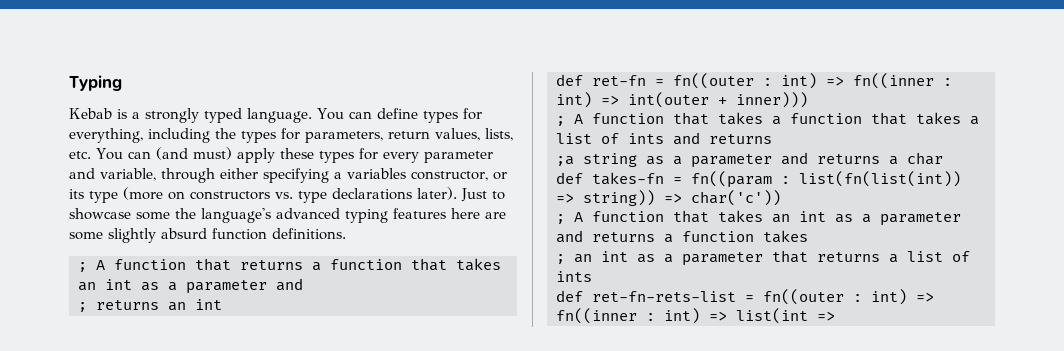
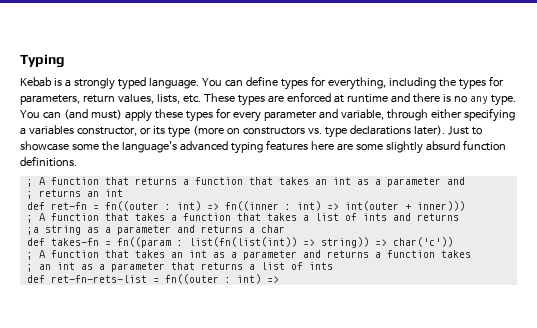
- You can define types for everything, including the types for parameters, return values, lists, etc. You can (and must) apply these types for every parameter and variable, through either specifying a variables constructor, or its type (more on constructors vs. type declarations later).
+ You can define types for everything, including the types for parameters, return values, lists, etc. These types are enforced at runtime and there is no any type. You can (and must) apply these types for every parameter and variable, through either specifying a variables constructor, or its type (more on constructors vs. type declarations later).
- def ret-fn-rets-list = fn((outer : int) => fn((inner : int) => list(int =>
+ def ret-fn-rets-list = fn((outer : int) =>

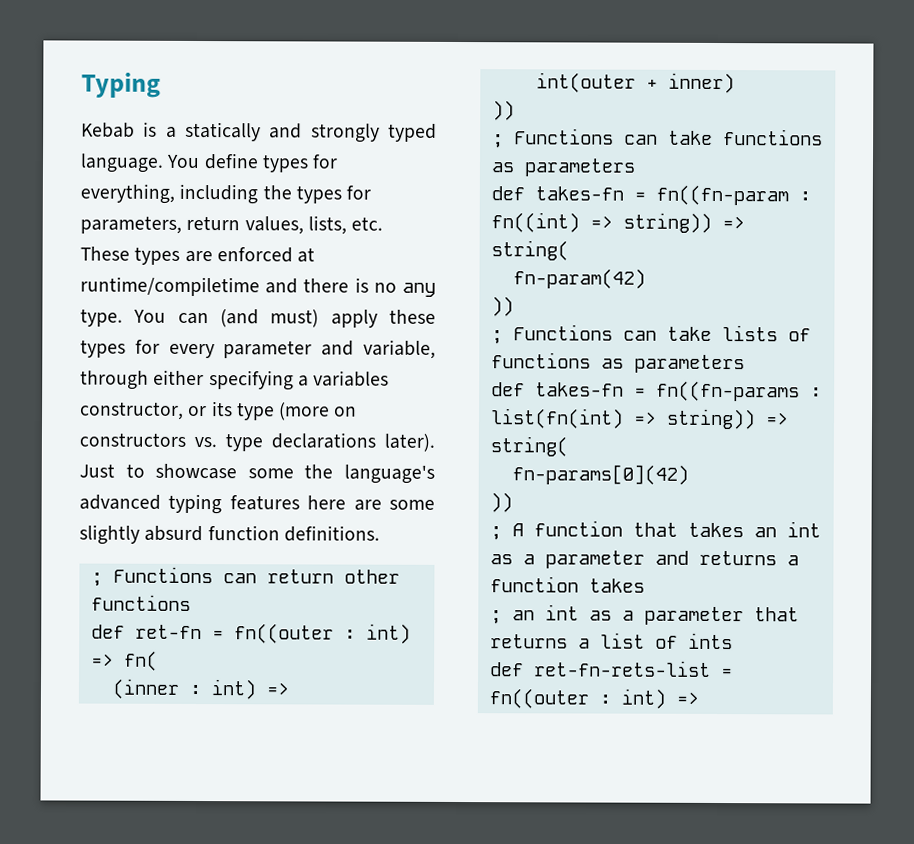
- Kebab is a strongly typed language.
+ Kebab is a statically and strongly typed language.
- You can define types for everything, including the types for parameters, return values, lists, etc. These types are enforced at runtime and there is no any type.
+ You define types for everything, including the types for parameters, return values, lists, etc. These types are enforced at runtime/compiletime and there is no any type.
- ; A function that returns a function that takes an int as a parameter and
- ; returns an int
+ ; Functions can return other functions
- def ret-fn = fn((outer : int) => fn((inner : int) => int(outer + inner)))
- ; A function that takes a function that takes a list of ints and returns
- ;a string as a parameter and returns a char
- def takes-fn = fn((param : list(fn(list(int)) => string)) => char('c'))
+ def ret-fn = fn((outer : int) => fn(
+ (inner : int) =>
+ int(outer + inner)
+ ))
+ ; Functions can take functions as parameters
+ def takes-fn = fn((fn-param : fn((int) => string)) => string(
+ fn-param(42)
+ ))
+ ; Functions can take lists of functions as parameters
+ def takes-fn = fn((fn-params : list(fn(int) => string)) => string(
+ fn-params[0](42)
+ ))

